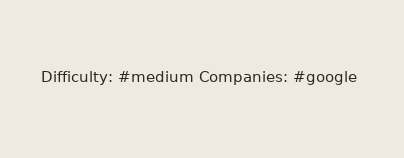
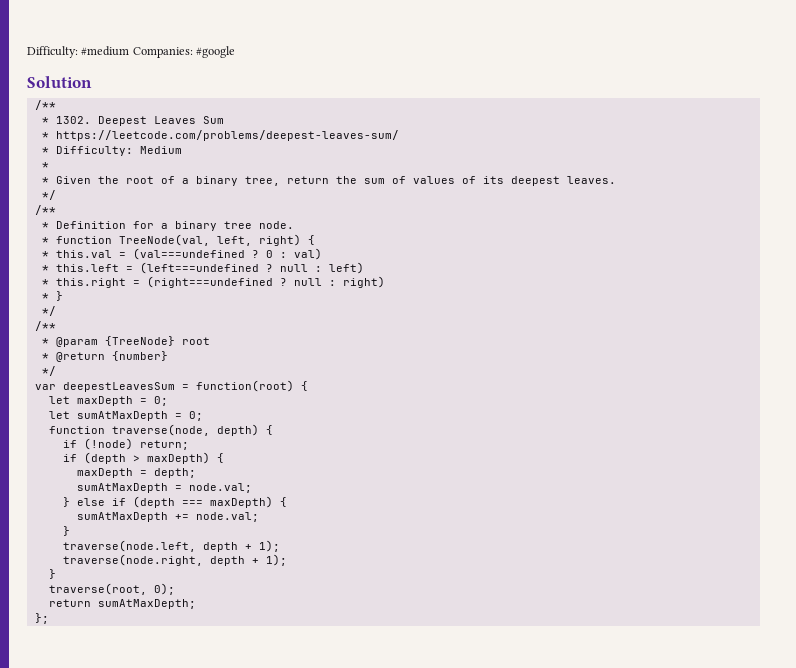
+ Solution
+ /**
+ * 1302. Deepest Leaves Sum
+ * https://leetcode.com/problems/deepest-leaves-sum/
+ * Difficulty: Medium
+ *
+ * Given the root of a binary tree, return the sum of values of its deepest leaves.
+ */
+ /**
+ * Definition for a binary tree node.
+ * function TreeNode(val, left, right) {
+ * this.val = (val===undefined ? 0 : val)
+ * this.left = (left===undefined ? null : left)
+ * this.right = (right===undefined ? null : right)
+ * }
+ */
+ /**
+ * @param {TreeNode} root
+ * @return {number}
+ */
+ var deepestLeavesSum = function(root) {
+ let maxDepth = 0;
+ let sumAtMaxDepth = 0;
+ function traverse(node, depth) {
+ if (!node) return;
+ if (depth > maxDepth) {
+ maxDepth = depth;
+ sumAtMaxDepth = node.val;
+ } else if (depth === maxDepth) {
+ sumAtMaxDepth += node.val;
+ }
+ traverse(node.left, depth + 1);
+ traverse(node.right, depth + 1);
+ }
+ traverse(root, 0);
+ return sumAtMaxDepth;
+ };

